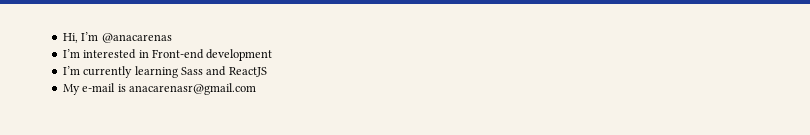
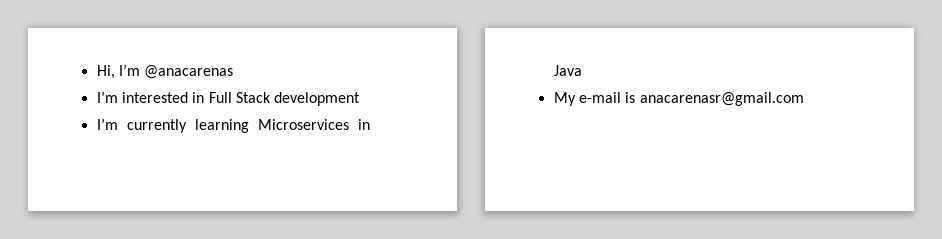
- I’m interested in Front-end development
+ I’m interested in Full Stack development
- I’m currently learning Sass and ReactJS
+ I’m currently learning Microservices in Java

